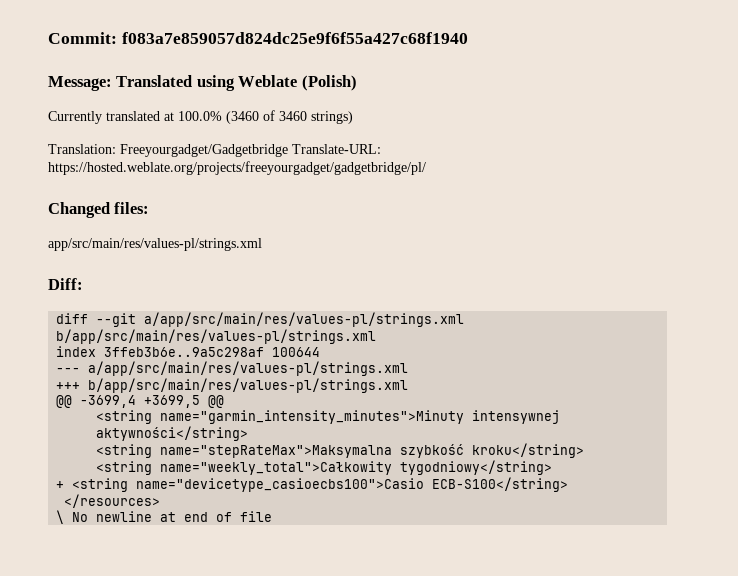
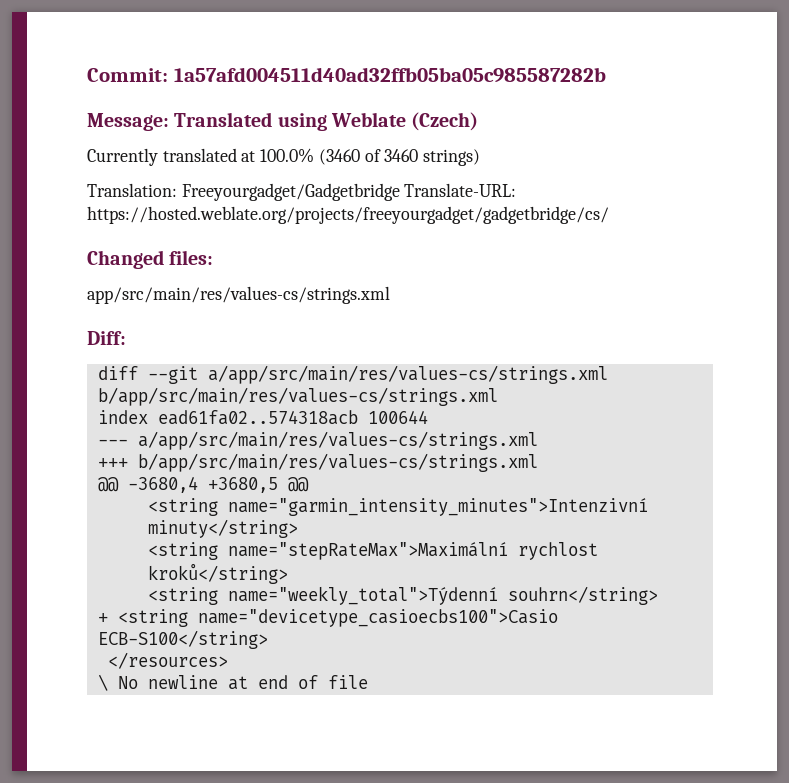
- Commit: f083a7e859057d824dc25e9f6f55a427c68f1940
+ Commit: 1a57afd004511d40ad32ffb05ba05c985587282b
- Message: Translated using Weblate (Polish)
+ Message: Translated using Weblate (Czech)
- Translation: Freeyourgadget/Gadgetbridge Translate-URL: https://hosted.weblate.org/projects/freeyourgadget/gadgetbridge/pl/
+ Translation: Freeyourgadget/Gadgetbridge Translate-URL: https://hosted.weblate.org/projects/freeyourgadget/gadgetbridge/cs/
- app/src/main/res/values-pl/strings.xml
+ app/src/main/res/values-cs/strings.xml
- diff --git a/app/src/main/res/values-pl/strings.xml b/app/src/main/res/values-pl/strings.xml
+ diff --git a/app/src/main/res/values-cs/strings.xml b/app/src/main/res/values-cs/strings.xml
- index 3ffeb3b6e..9a5c298af 100644
+ index ead61fa02..574318acb 100644
- --- a/app/src/main/res/values-pl/strings.xml
+ --- a/app/src/main/res/values-cs/strings.xml
- +++ b/app/src/main/res/values-pl/strings.xml
- @@ -3699,4 +3699,5 @@
+ +++ b/app/src/main/res/values-cs/strings.xml
+ @@ -3680,4 +3680,5 @@
- <string name="garmin_intensity_minutes">Minuty intensywnej aktywności</string>
- <string name="stepRateMax">Maksymalna szybkość kroku</string>
- <string name="weekly_total">Całkowity tygodniowy</string>
+ <string name="garmin_intensity_minutes">Intenzivní minuty</string>
+ <string name="stepRateMax">Maximální rychlost kroků</string>
+ <string name="weekly_total">Týdenní souhrn</string>

